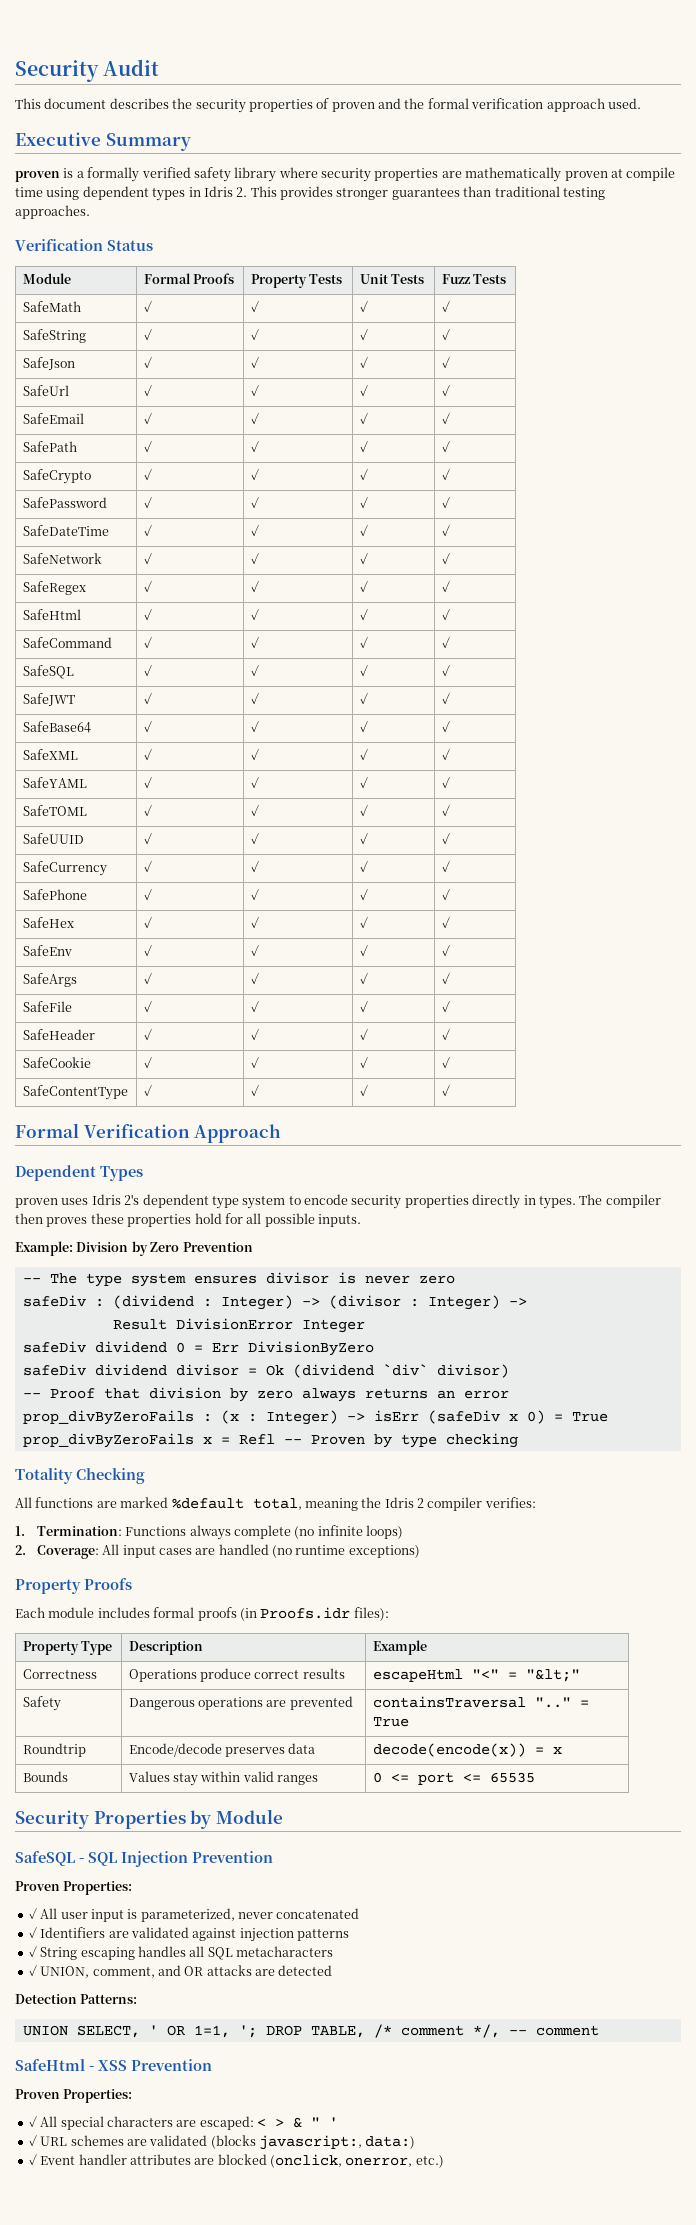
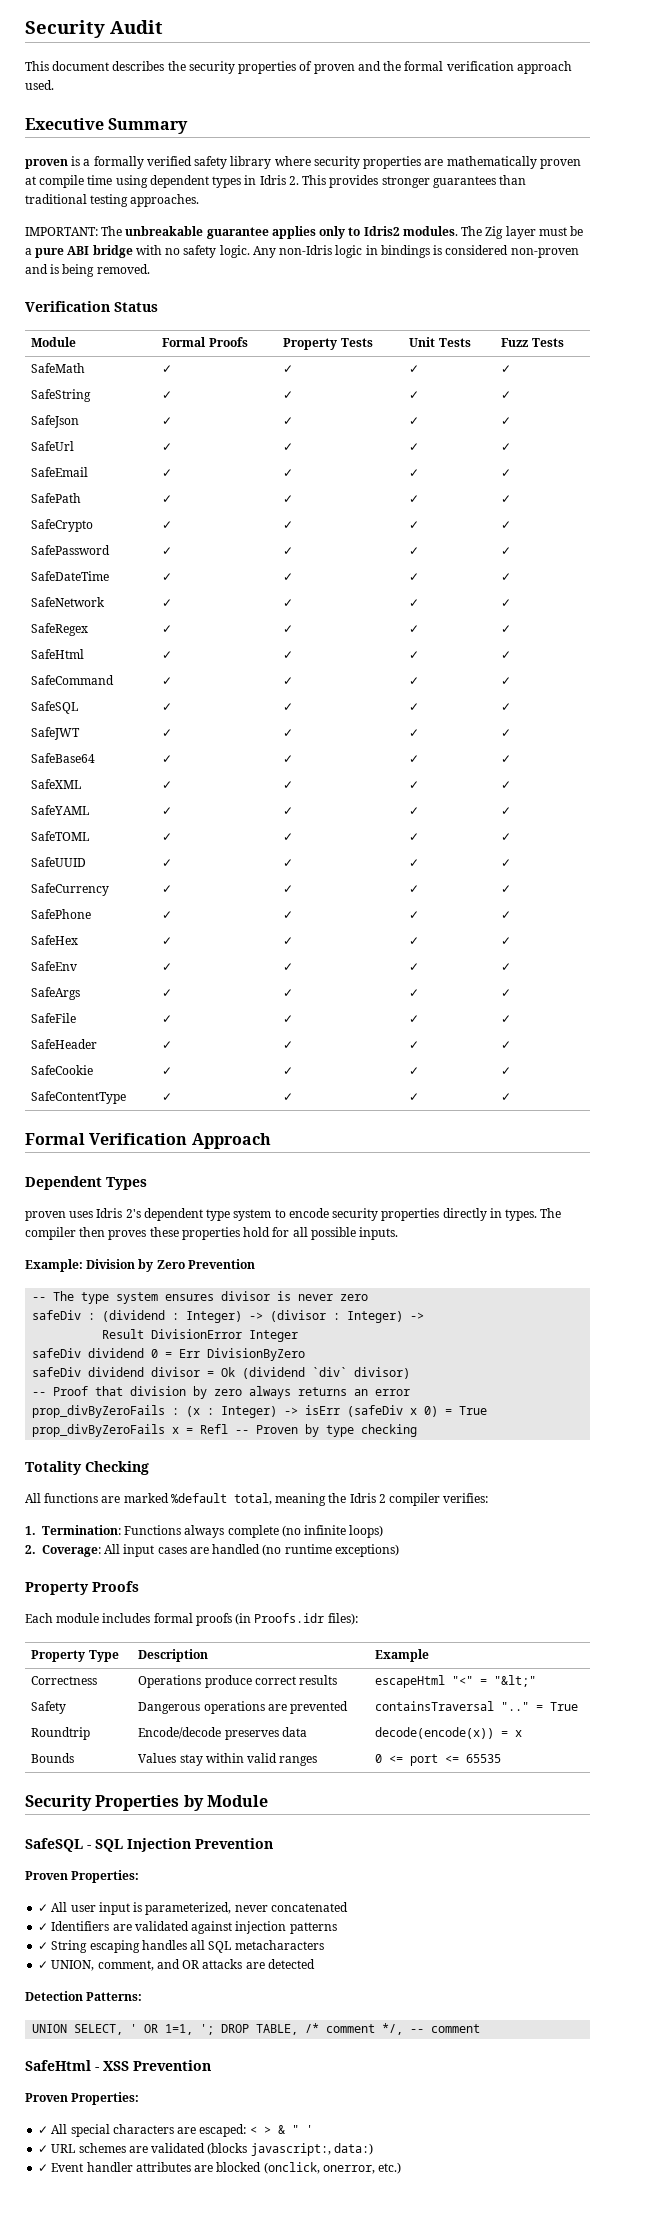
+ IMPORTANT: The unbreakable guarantee applies only to Idris2 modules. The Zig layer must be a pure ABI bridge with no safety logic. Any non‑Idris logic in bindings is considered non‑proven and is being removed.

